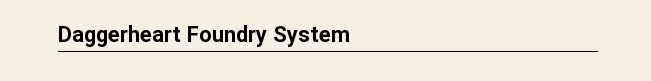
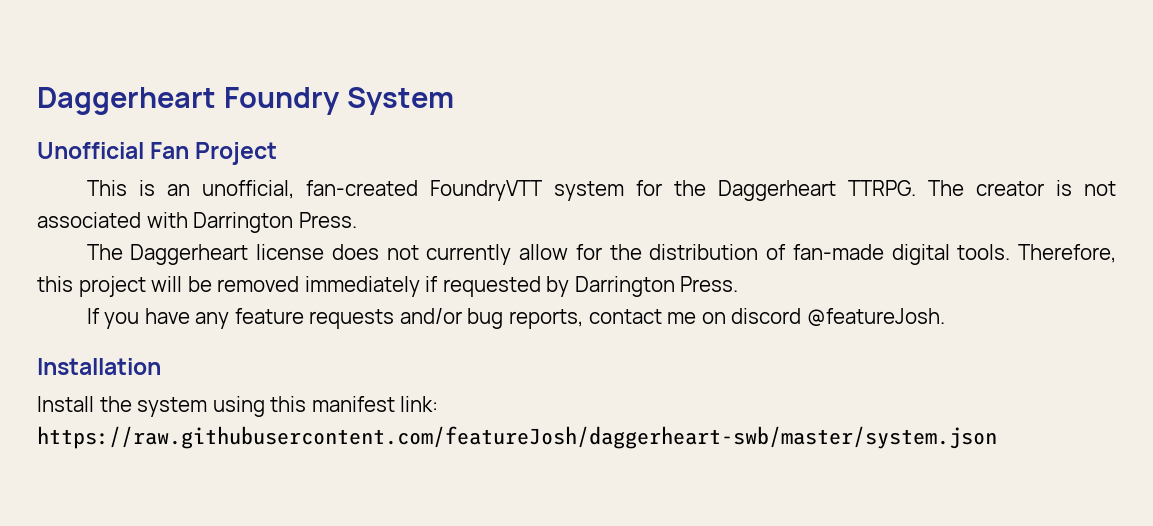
+ Unofficial Fan Project
+ This is an unofficial, fan-created FoundryVTT system for the Daggerheart TTRPG. The creator is not associated with Darrington Press.
+ The Daggerheart license does not currently allow for the distribution of fan-made digital tools. Therefore, this project will be removed immediately if requested by Darrington Press.
+ If you have any feature requests and/or bug reports, contact me on discord @featureJosh.
+ Installation
+ Install the system using this manifest link: https://raw.githubusercontent.com/featureJosh/daggerheart-swb/master/system.json

